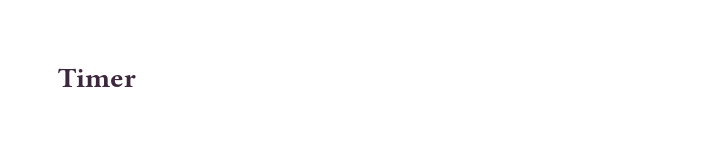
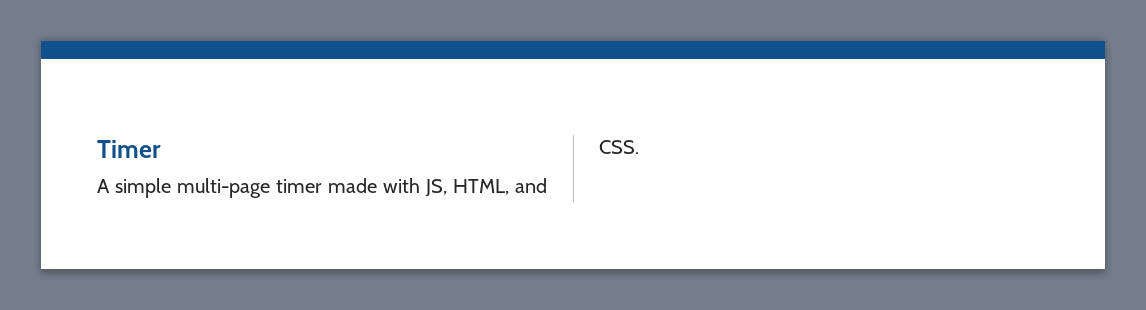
+ A simple multi-page timer made with JS, HTML, and CSS.

